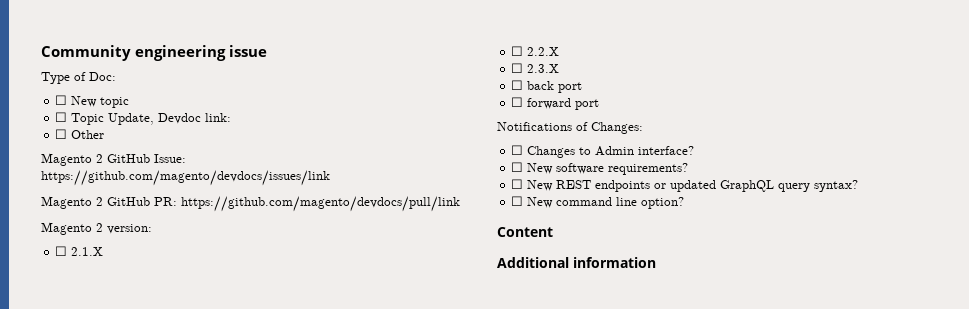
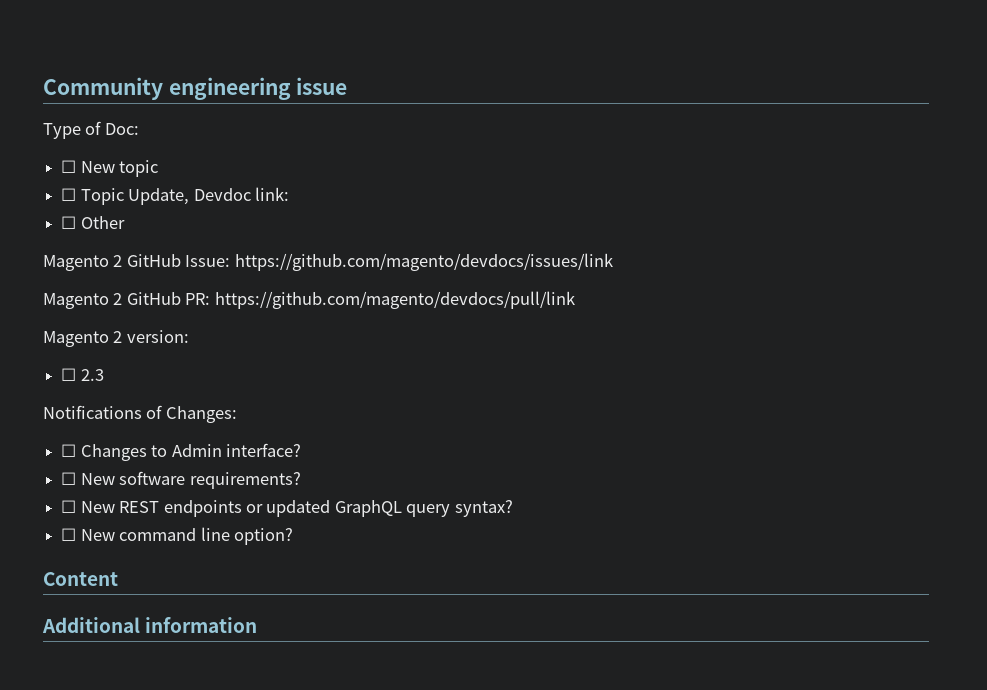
- ☐ 2.1.X
- ☐ 2.2.X
- ☐ 2.3.X
- ☐ back port
- ☐ forward port
+ ☐ 2.3

